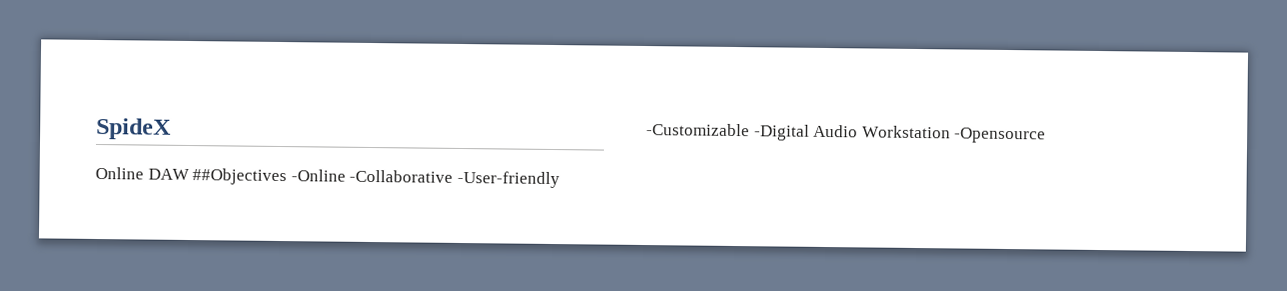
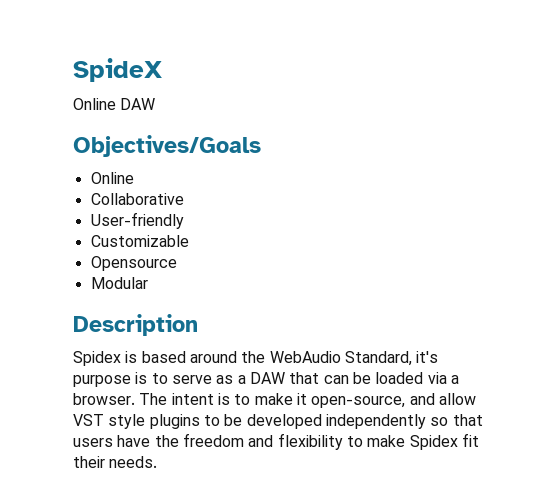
- Online DAW ##Objectives -Online -Collaborative -User-friendly -Customizable -Digital Audio Workstation -Opensource
+ Online DAW
+ Objectives/Goals
+ Online
+ Collaborative
+ User-friendly
+ Customizable
+ Opensource
+ Modular
+ Description
+ Spidex is based around the WebAudio Standard, it's purpose is to serve as a DAW that can be loaded via a browser. The intent is to make it open-source, and allow VST style plugins to be developed independently so that users have the freedom and flexibility to make Spidex fit their needs.

